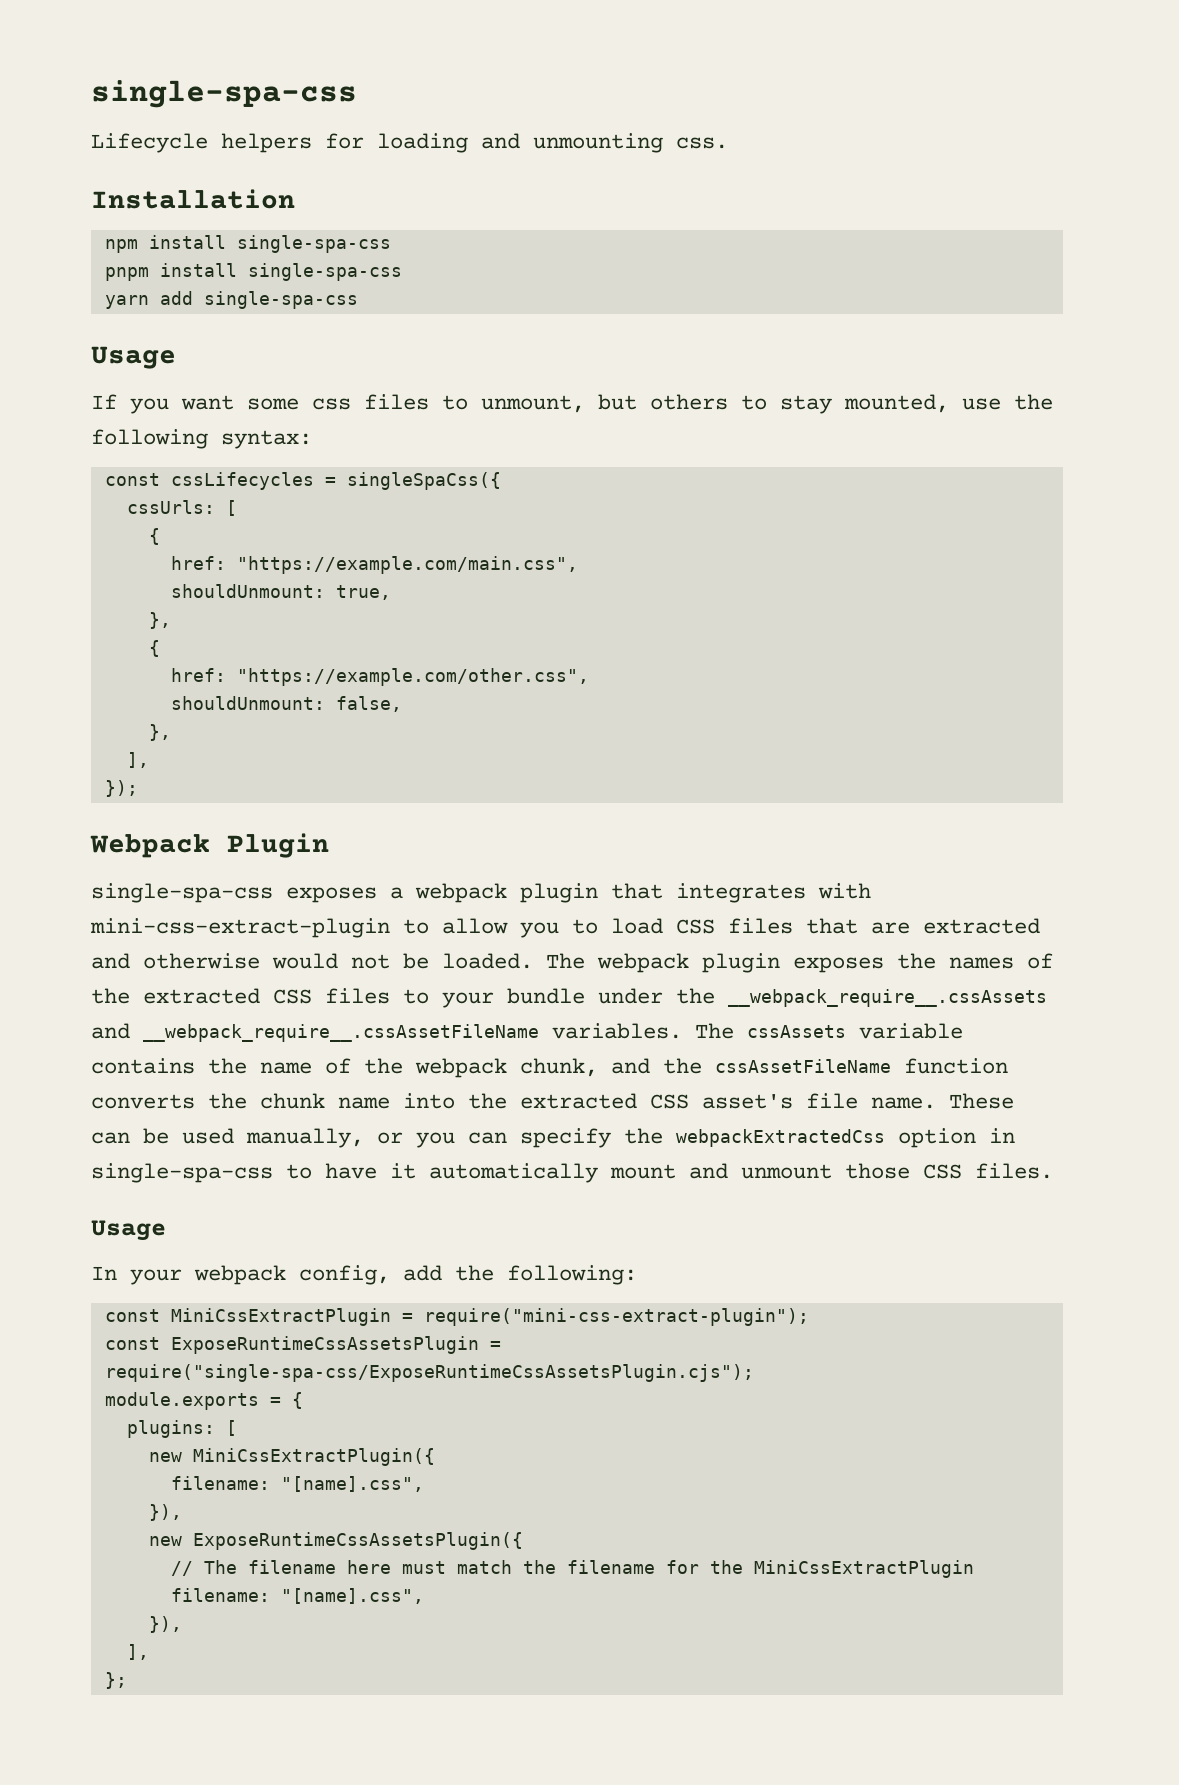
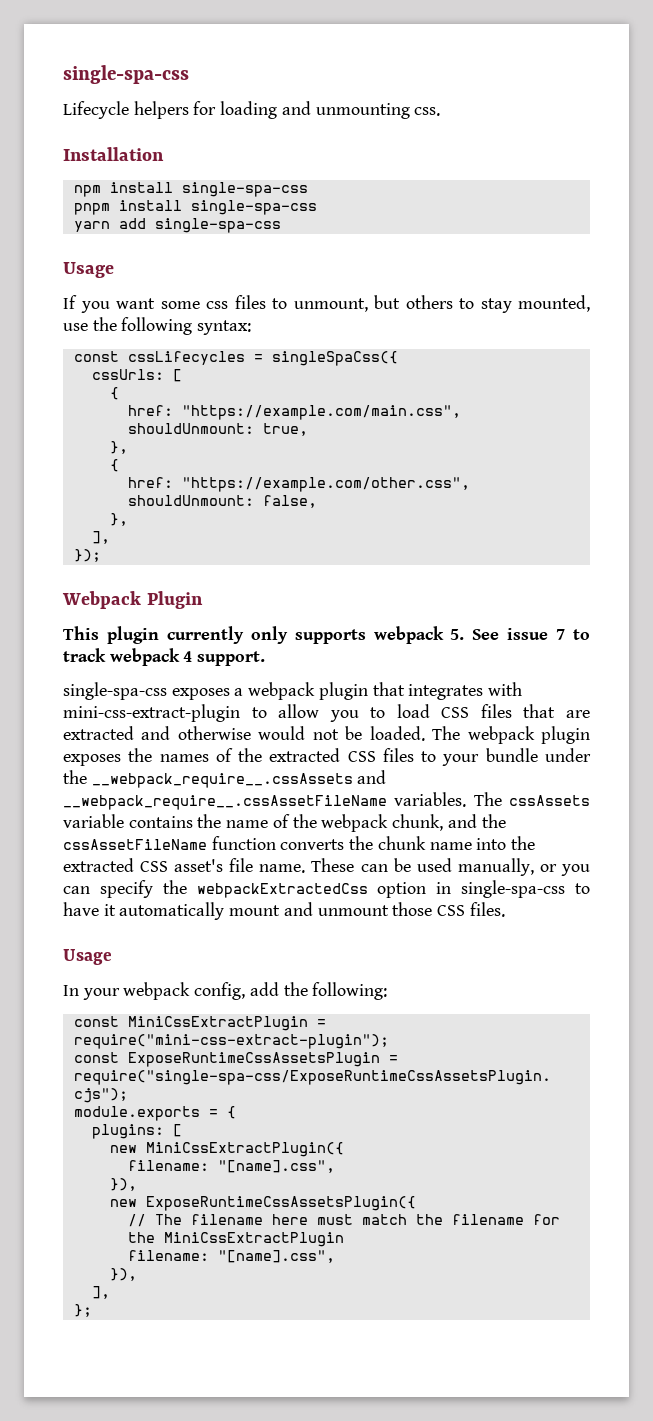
+ This plugin currently only supports webpack 5. See issue 7 to track webpack 4 support.

